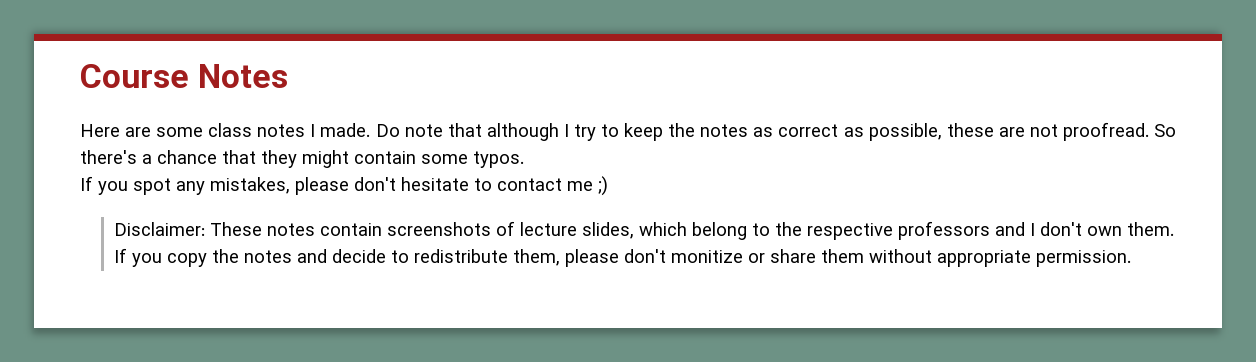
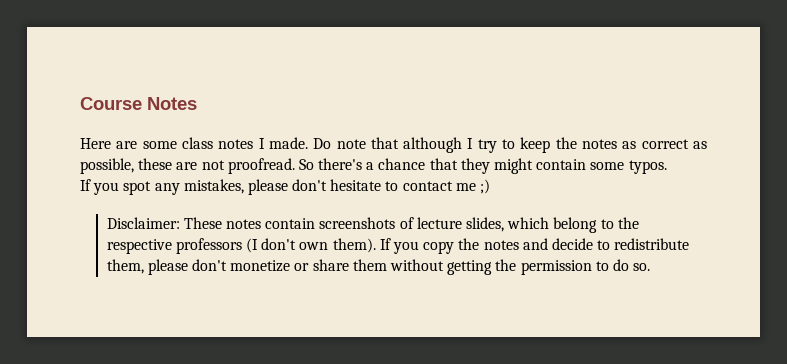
- Disclaimer: These notes contain screenshots of lecture slides, which belong to the respective professors and I don't own them.
+ Disclaimer: These notes contain screenshots of lecture slides, which belong to the respective professors (I don't own them).
- If you copy the notes and decide to redistribute them, please don't monitize or share them without appropriate permission.
+ If you copy the notes and decide to redistribute them, please don't monetize or share them without getting the permission to do so.

